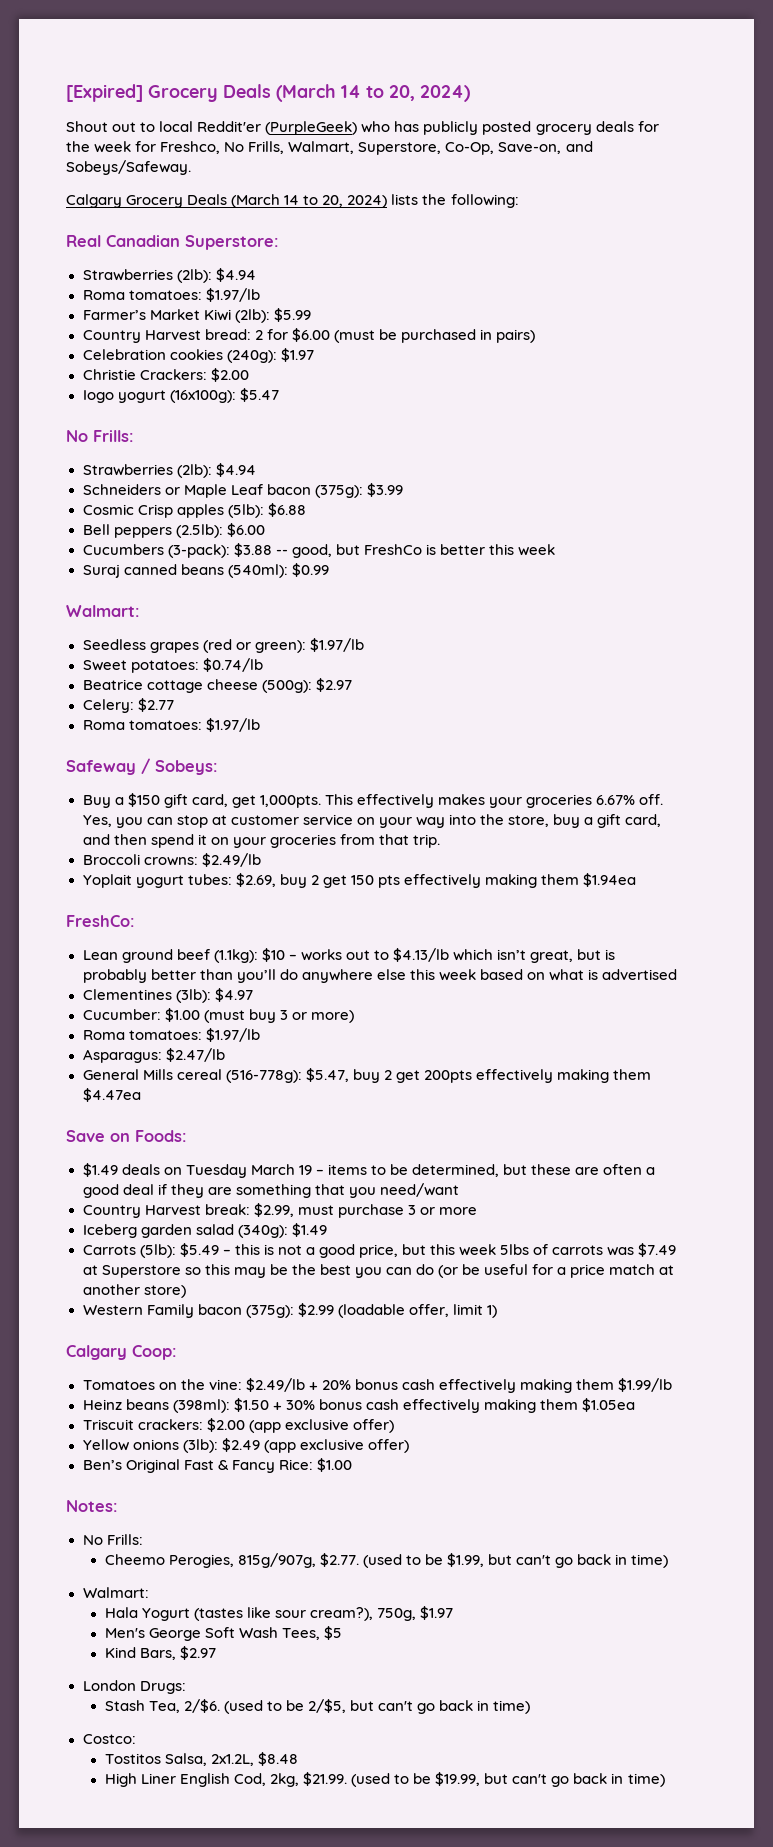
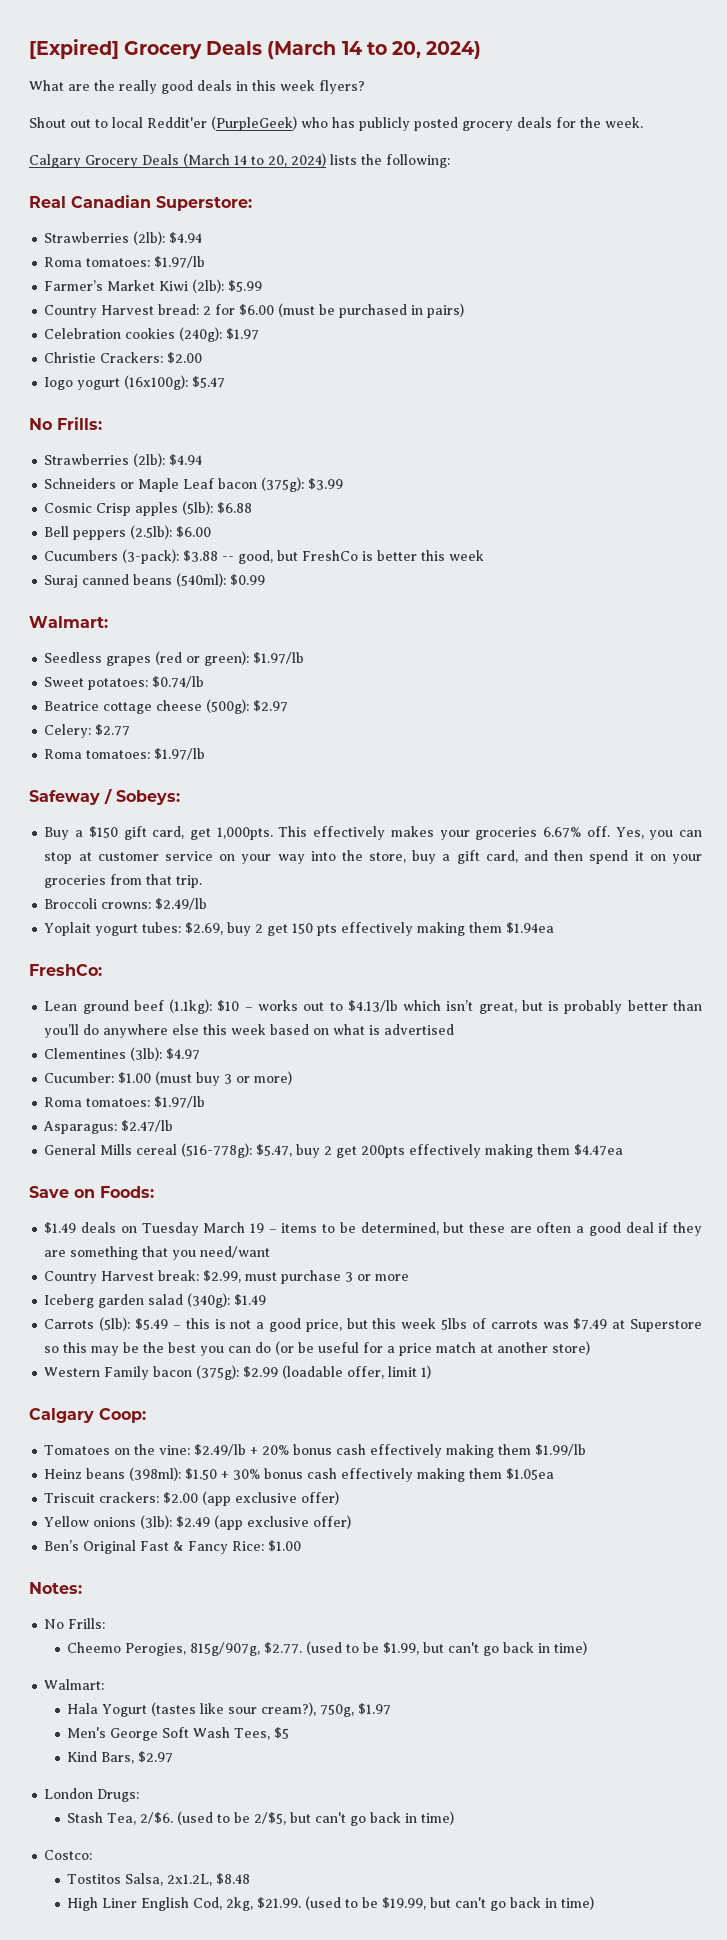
+ What are the really good deals in this week flyers?
- Shout out to local Reddit'er (PurpleGeek) who has publicly posted grocery deals for the week for Freshco, No Frills, Walmart, Superstore, Co-Op, Save-on, and Sobeys/Safeway.
+ Shout out to local Reddit'er (PurpleGeek) who has publicly posted grocery deals for the week.

